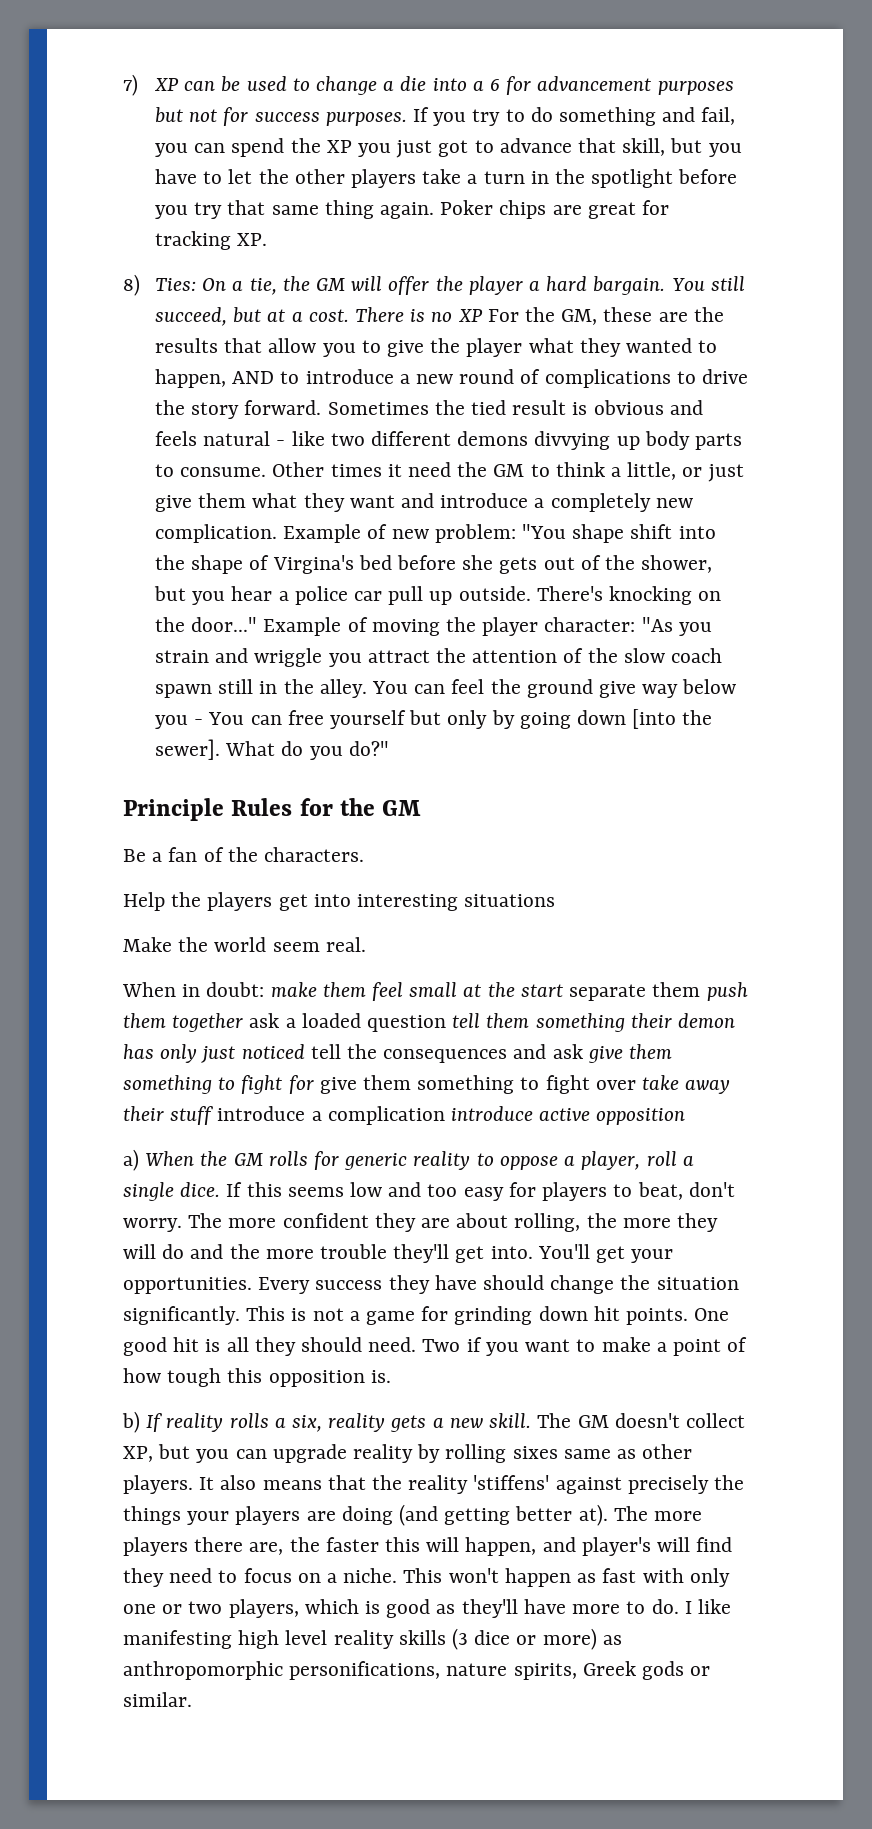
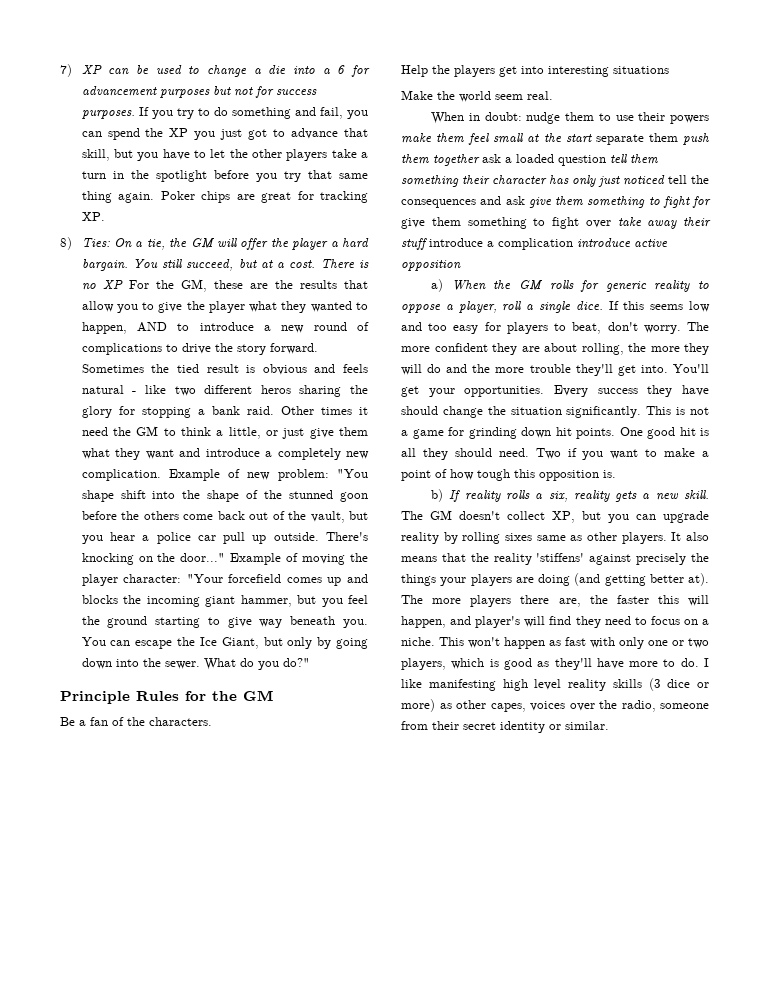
- Sometimes the tied result is obvious and feels natural - like two different demons divvying up body parts to consume.
+ Sometimes the tied result is obvious and feels natural - like two different heros sharing the glory for stopping a bank raid.
- Example of new problem: "You shape shift into the shape of Virgina's bed before she gets out of the shower, but you hear a police car pull up outside.
+ Example of new problem: "You shape shift into the shape of the stunned goon before the others come back out of the vault, but you hear a police car pull up outside.
- Example of moving the player character: "As you strain and wriggle you attract the attention of the slow coach spawn still in the alley. You can feel the ground give way below you - You can free yourself but only by going down [into the sewer].
+ Example of moving the player character: "Your forcefield comes up and blocks the incoming giant hammer, but you feel the ground starting to give way beneath you. You can escape the Ice Giant, but only by going down into the sewer.
- When in doubt: make them feel small at the start separate them push them together ask a loaded question tell them something their demon has only just noticed tell the consequences and ask give them something to fight for give them something to fight over take away their stuff introduce a complication introduce active opposition
+ When in doubt: nudge them to use their powers make them feel small at the start separate them push them together ask a loaded question tell them something their character has only just noticed tell the consequences and ask give them something to fight for give them something to fight over take away their stuff introduce a complication introduce active opposition
- I like manifesting high level reality skills (3 dice or more) as anthropomorphic personifications, nature spirits, Greek gods or similar.
+ I like manifesting high level reality skills (3 dice or more) as other capes, voices over the radio, someone from their secret identity or similar.

